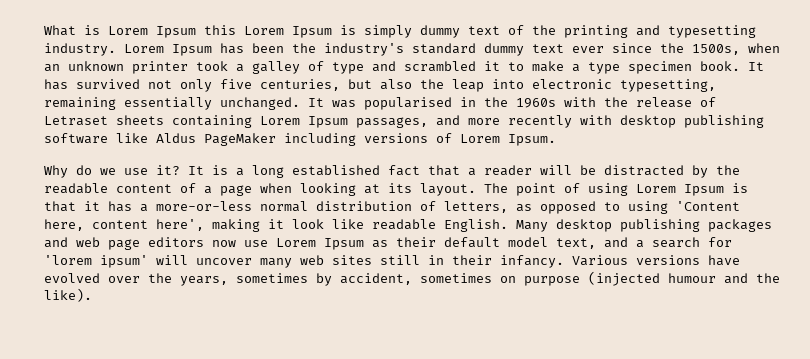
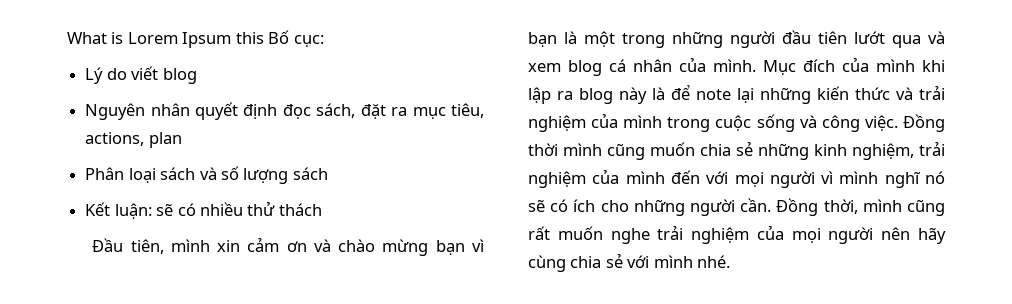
- What is Lorem Ipsum this Lorem Ipsum is simply dummy text of the printing and typesetting industry. Lorem Ipsum has been the industry's standard dummy text ever since the 1500s, when an unknown printer took a galley of type and scrambled it to make a type specimen book. It has survived not only five centuries, but also the leap into electronic typesetting, remaining essentially unchanged. It was popularised in the 1960s with the release of Letraset sheets containing Lorem Ipsum passages, and more recently with desktop publishing software like Aldus PageMaker including versions of Lorem Ipsum.
- Why do we use it? It is a long established fact that a reader will be distracted by the readable content of a page when looking at its layout. The point of using Lorem Ipsum is that it has a more-or-less normal distribution of letters, as opposed to using 'Content here, content here', making it look like readable English. Many desktop publishing packages and web page editors now use Lorem Ipsum as their default model text, and a search for 'lorem ipsum' will uncover many web sites still in their infancy. Various versions have evolved over the years, sometimes by accident, sometimes on purpose (injected humour and the like).
+ What is Lorem Ipsum this Bố cục:
+ Lý do viết blog
+ Nguyên nhân quyết định đọc sách, đặt ra mục tiêu, actions, plan
+ Phân loại sách và số lượng sách
+ Kết luận: sẽ có nhiều thử thách
+ Đầu tiên, mình xin cảm ơn và chào mừng bạn vì bạn là một trong những người đầu tiên lướt qua và xem blog cá nhân của mình. Mục đích của mình khi lập ra blog này là để note lại những kiến thức và trải nghiệm của mình trong cuộc sống và công việc. Đồng thời mình cũng muốn chia sẻ những kinh nghiệm, trải nghiệm của mình đến với mọi người vì mình nghĩ nó sẽ có ích cho những người cần. Đồng thời, mình cũng rất muốn nghe trải nghiệm của mọi người nên hãy cùng chia sẻ với mình nhé.

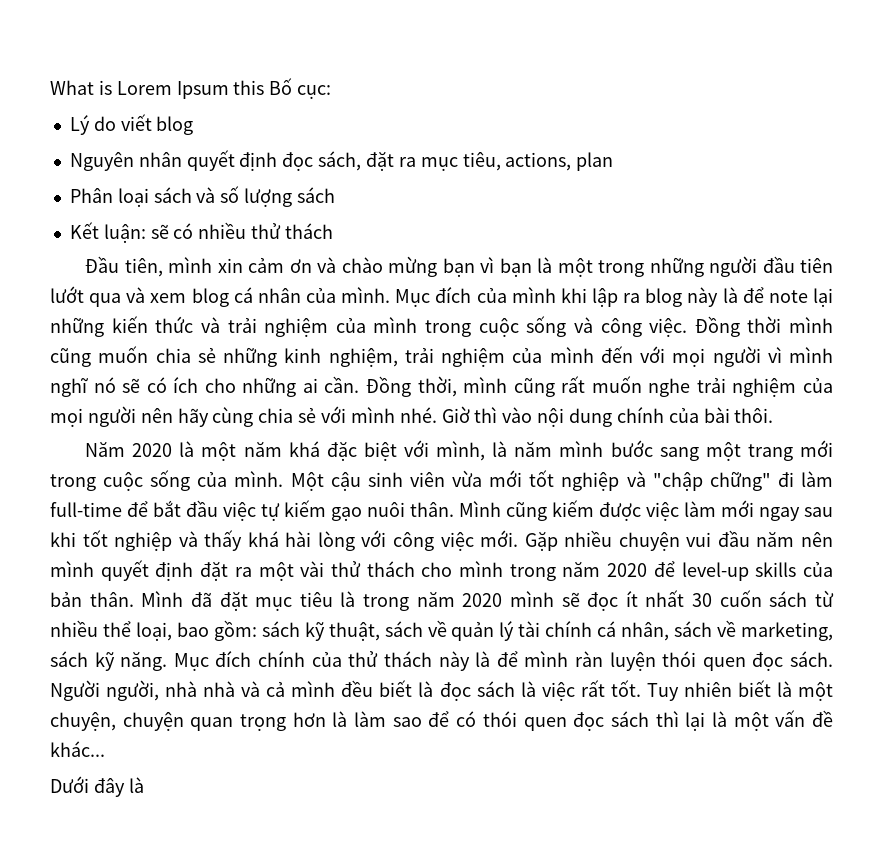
- Đồng thời mình cũng muốn chia sẻ những kinh nghiệm, trải nghiệm của mình đến với mọi người vì mình nghĩ nó sẽ có ích cho những người cần.
+ Đồng thời mình cũng muốn chia sẻ những kinh nghiệm, trải nghiệm của mình đến với mọi người vì mình nghĩ nó sẽ có ích cho những ai cần.
+ Giờ thì vào nội dung chính của bài thôi.
+ Năm 2020 là một năm khá đặc biệt với mình, là năm mình bước sang một trang mới trong cuộc sống của mình. Một cậu sinh viên vừa mới tốt nghiệp và "chập chững" đi làm full-time để bắt đầu việc tự kiếm gạo nuôi thân. Mình cũng kiếm được việc làm mới ngay sau khi tốt nghiệp và thấy khá hài lòng với công việc mới. Gặp nhiều chuyện vui đầu năm nên mình quyết định đặt ra một vài thử thách cho mình trong năm 2020 để level-up skills của bản thân. Mình đã đặt mục tiêu là trong năm 2020 mình sẽ đọc ít nhất 30 cuốn sách từ nhiều thể loại, bao gồm: sách kỹ thuật, sách về quản lý tài chính cá nhân, sách về marketing, sách kỹ năng. Mục đích chính của thử thách này là để mình ràn luyện thói quen đọc sách. Người người, nhà nhà và cả mình đều biết là đọc sách là việc rất tốt. Tuy nhiên biết là một chuyện, chuyện quan trọng hơn là làm sao để có thói quen đọc sách thì lại là một vấn đề khác...
+ Dưới đây là

